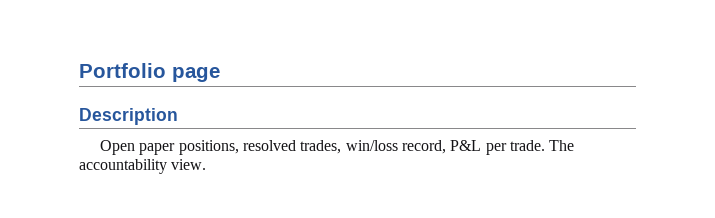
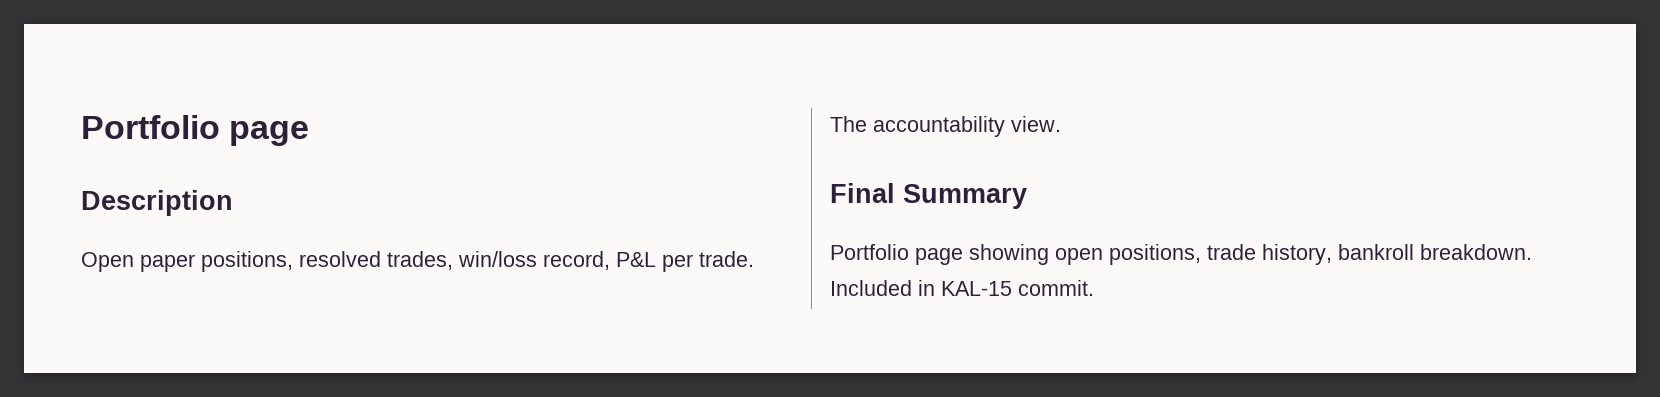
+ Final Summary
+ Portfolio page showing open positions, trade history, bankroll breakdown. Included in KAL-15 commit.

